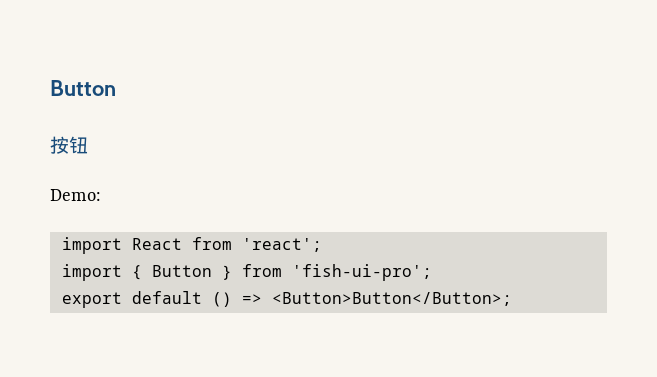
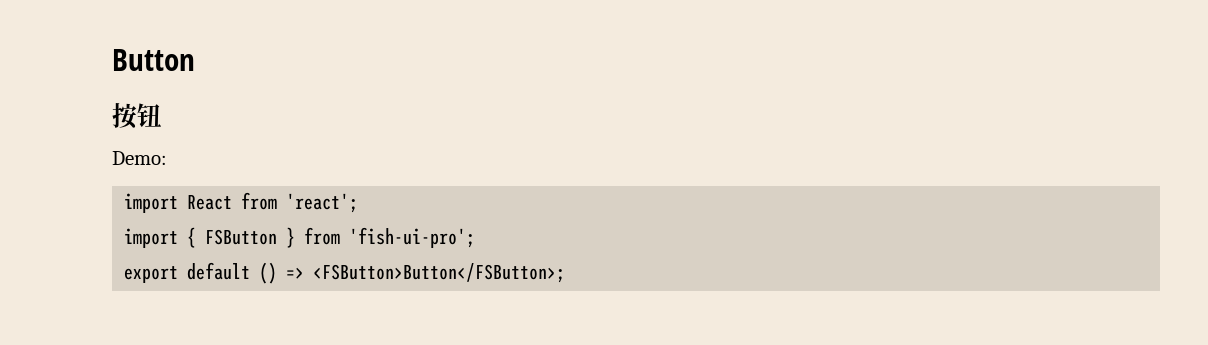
- import { Button } from 'fish-ui-pro';
+ import { FSButton } from 'fish-ui-pro';
- export default () => <Button>Button</Button>;
+ export default () => <FSButton>Button</FSButton>;

